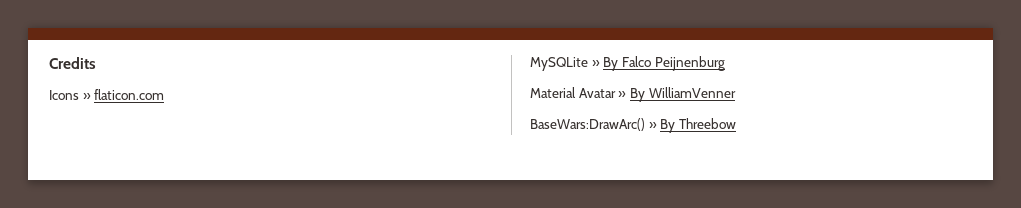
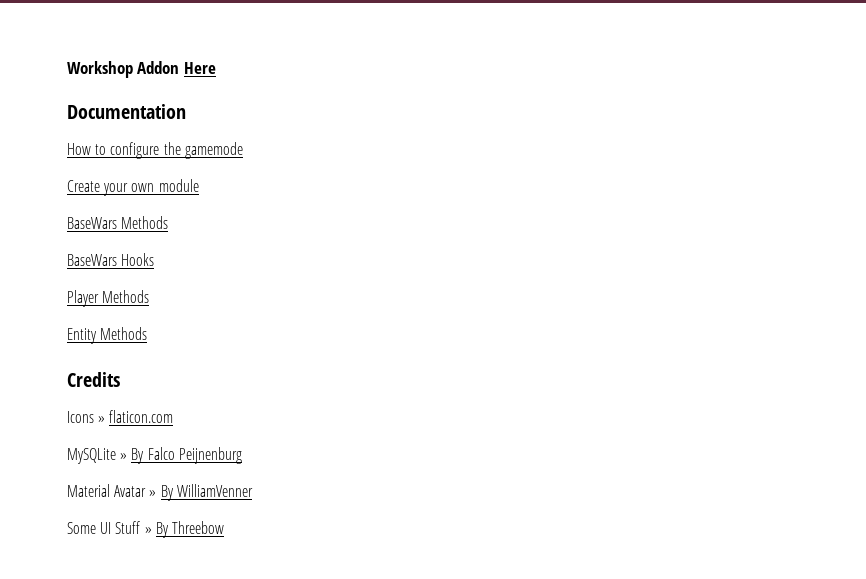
+ Workshop Addon Here
+ Documentation
+ How to configure the gamemode
+ Create your own module
+ BaseWars Methods
+ BaseWars Hooks
+ Player Methods
+ Entity Methods
- BaseWars:DrawArc() » By Threebow
+ Some UI Stuff » By Threebow

